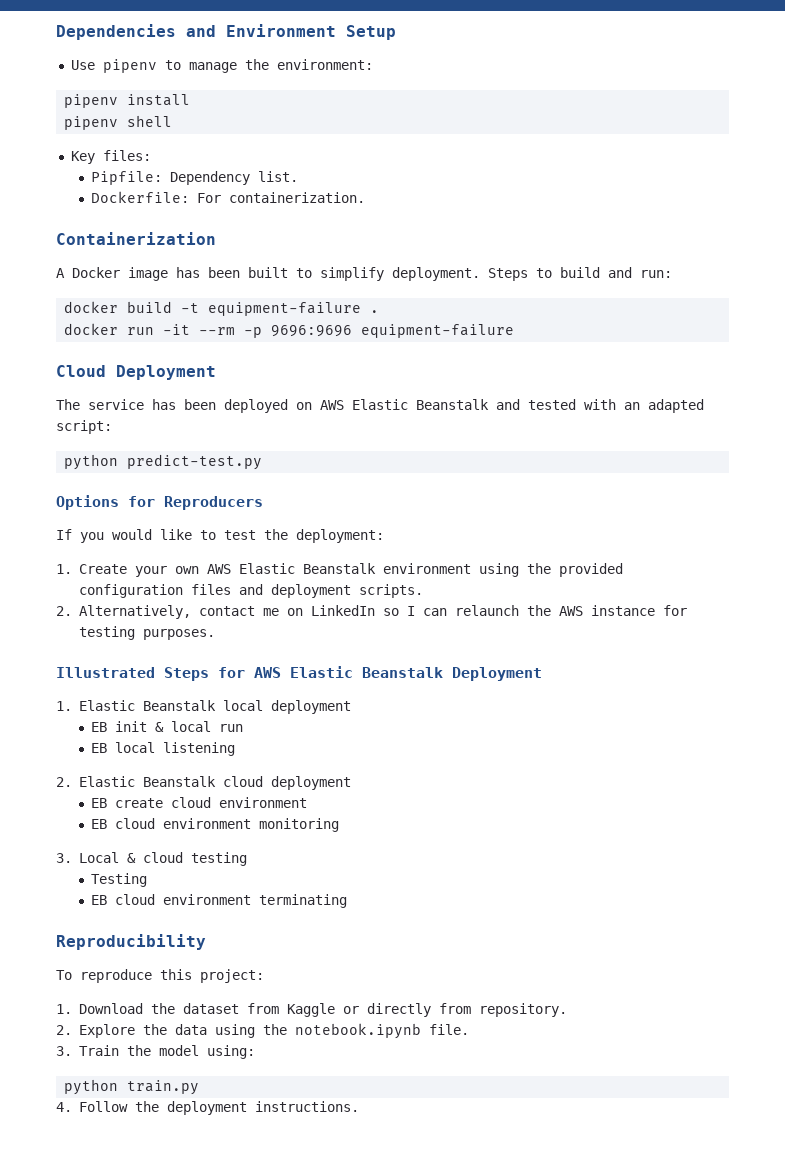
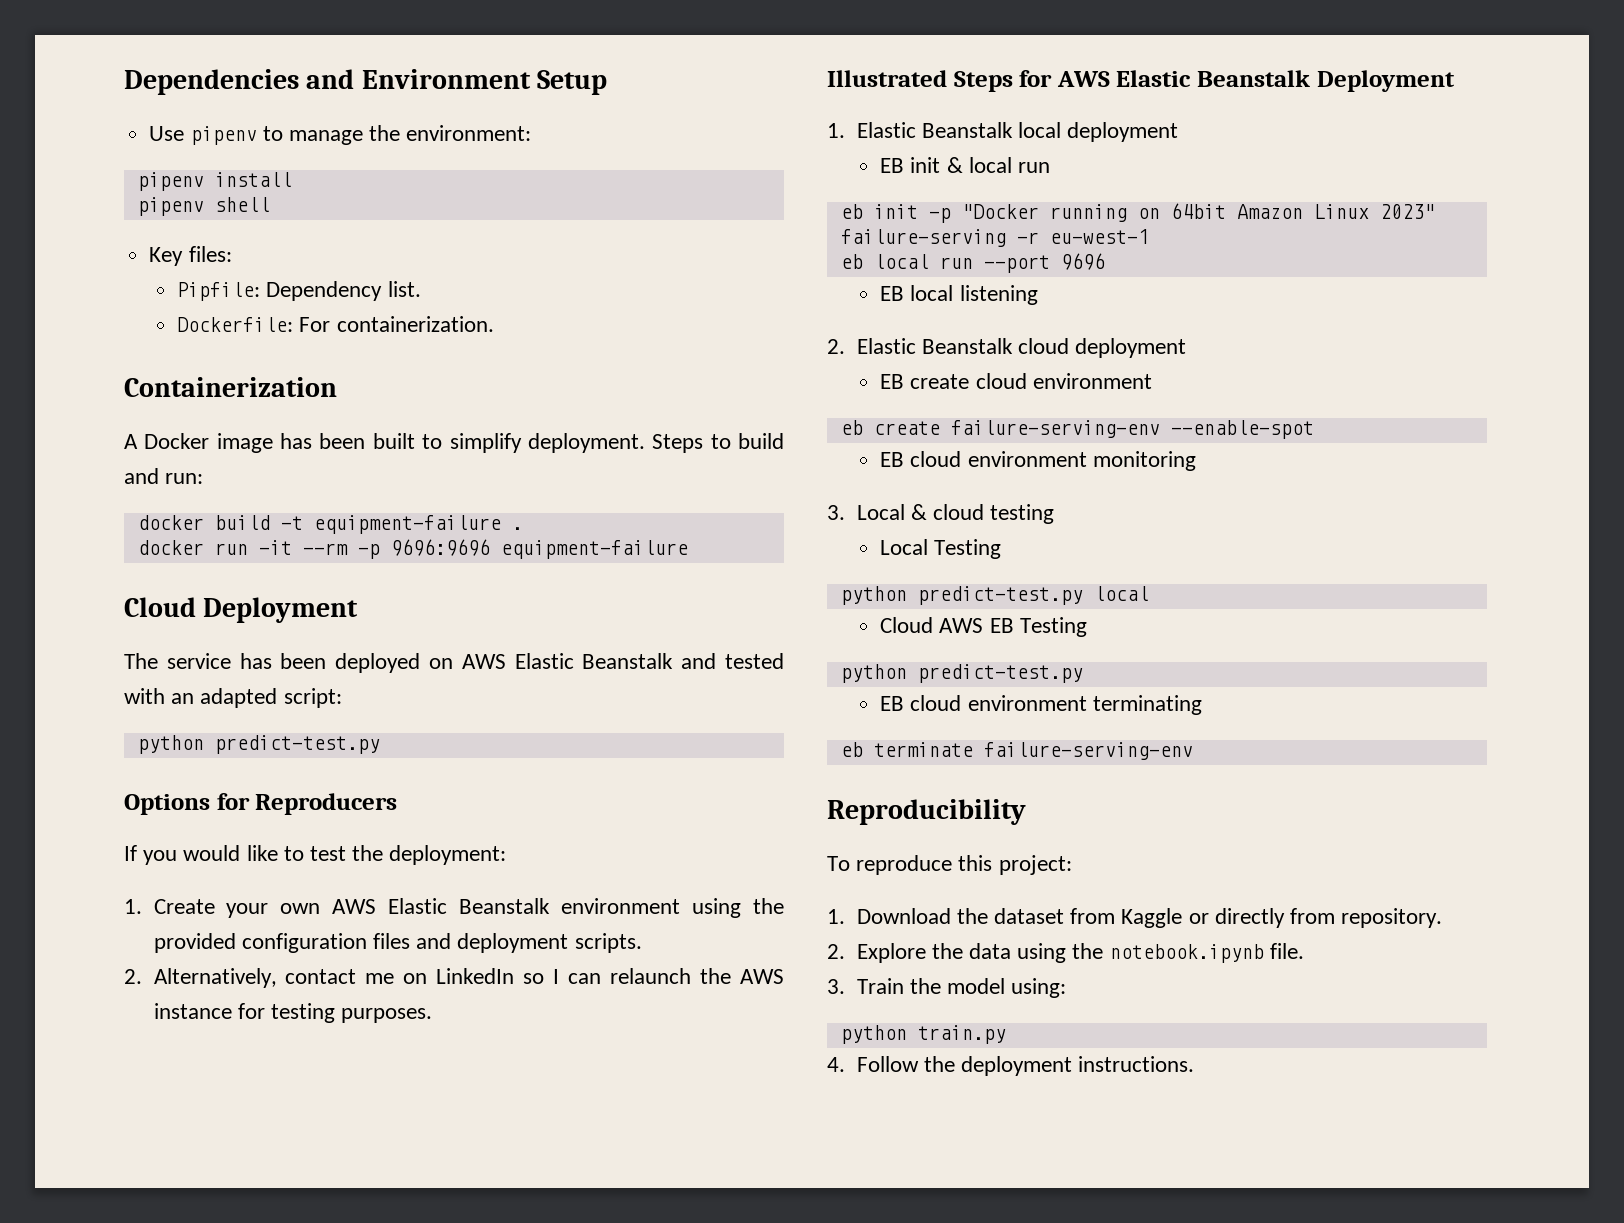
+ eb init -p "Docker running on 64bit Amazon Linux 2023" failure-serving -r eu-west-1
+ eb local run --port 9696
+ eb create failure-serving-env --enable-spot
- Testing
+ Local Testing
+ python predict-test.py local
+ Cloud AWS EB Testing
+ python predict-test.py
+ eb terminate failure-serving-env

